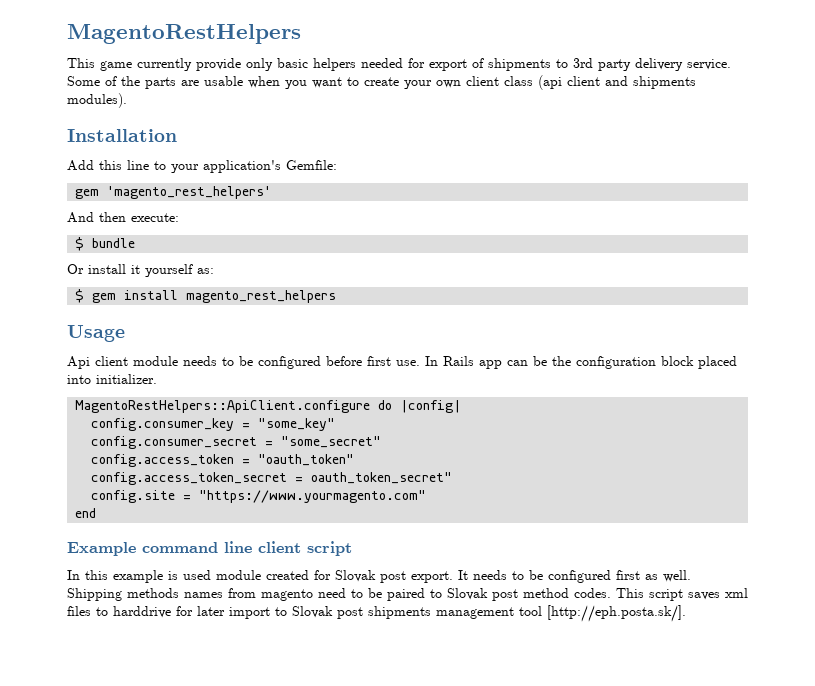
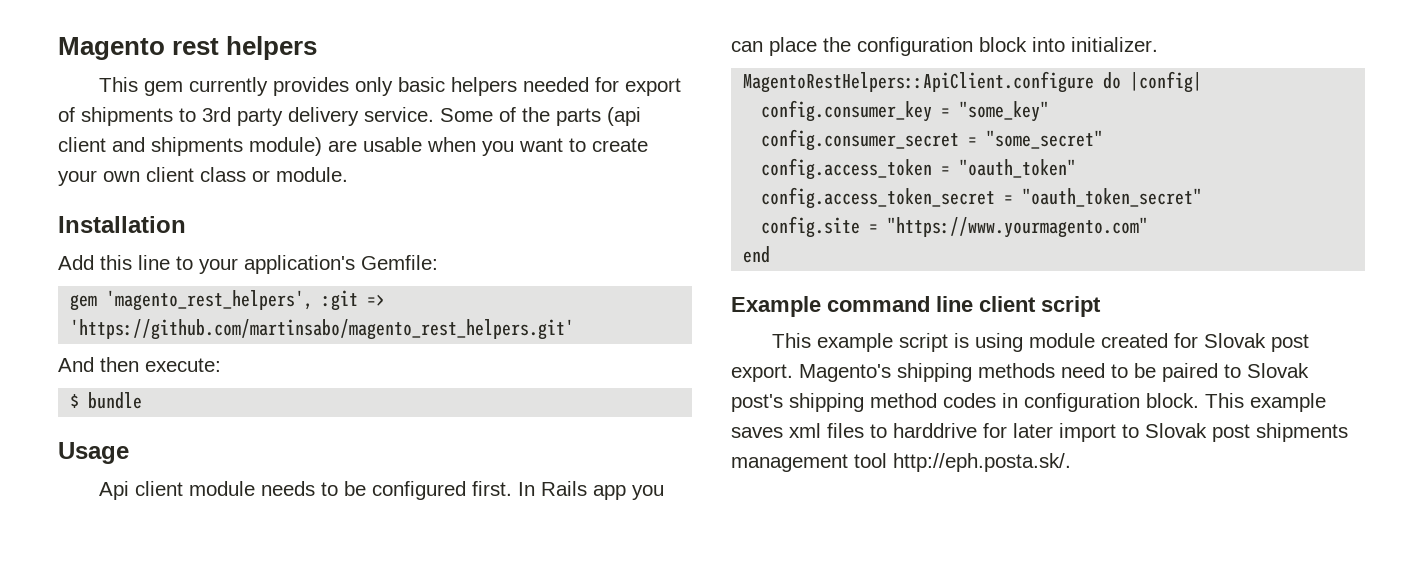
- MagentoRestHelpers
- This game currently provide only basic helpers needed for export of shipments to 3rd party delivery service.
+ Magento rest helpers
+ This gem currently provides only basic helpers needed for export of shipments to 3rd party delivery service.
- Some of the parts are usable when you want to create your own client class (api client and shipments modules).
+ Some of the parts (api client and shipments module) are usable when you want to create your own client class or module.
- gem 'magento_rest_helpers'
+ gem 'magento_rest_helpers', :git => 'https://github.com/martinsabo/magento_rest_helpers.git'
- Or install it yourself as:
- $ gem install magento_rest_helpers
- Api client module needs to be configured before first use. In Rails app can be the configuration block placed into initializer.
+ Api client module needs to be configured first. In Rails app you can place the configuration block into initializer.
- config.access_token_secret = oauth_token_secret"
+ config.access_token_secret = "oauth_token_secret"
- In this example is used module created for Slovak post export.
+ This example script is using module created for Slovak post export.
- It needs to be configured first as well. Shipping methods names from magento need to be paired to Slovak post method codes. This script saves xml files to harddrive for later import to Slovak post shipments management tool [http://eph.posta.sk/].
+ Magento's shipping methods need to be paired to Slovak post's shipping method codes in configuration block. This example saves xml files to harddrive for later import to Slovak post shipments management tool http://eph.posta.sk/.

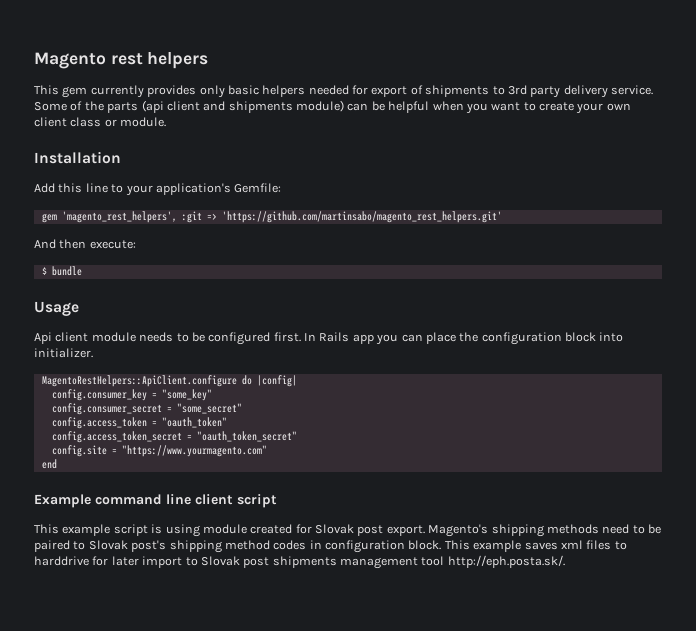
- Some of the parts (api client and shipments module) are usable when you want to create your own client class or module.
+ Some of the parts (api client and shipments module) can be helpful when you want to create your own client class or module.

